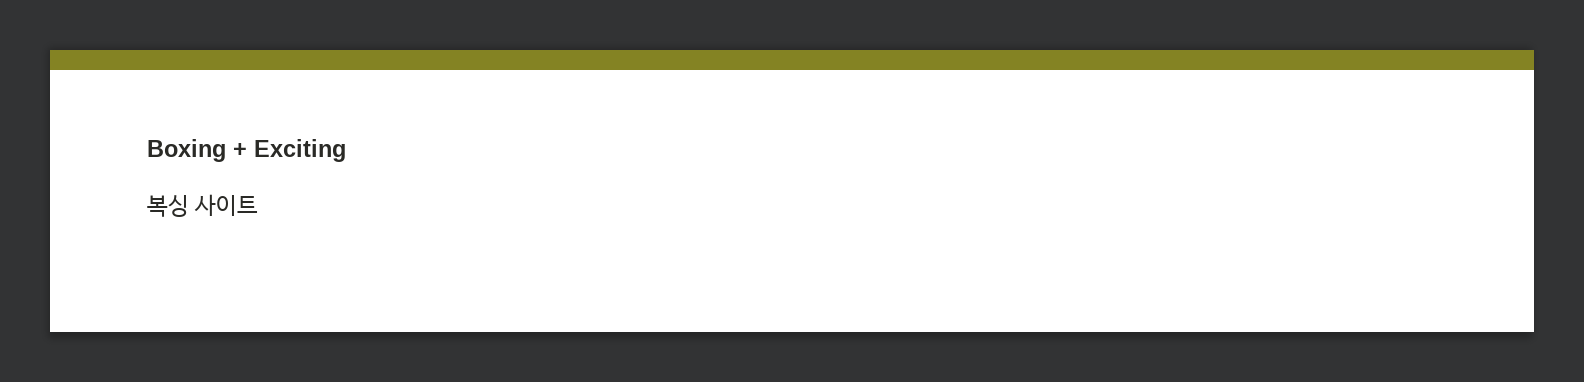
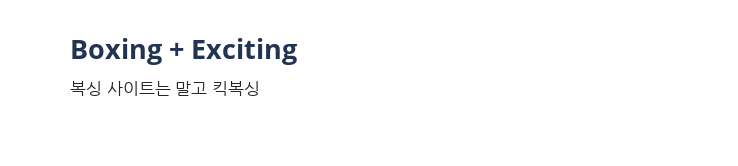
- 복싱 사이트
+ 복싱 사이트는 말고 킥복싱

